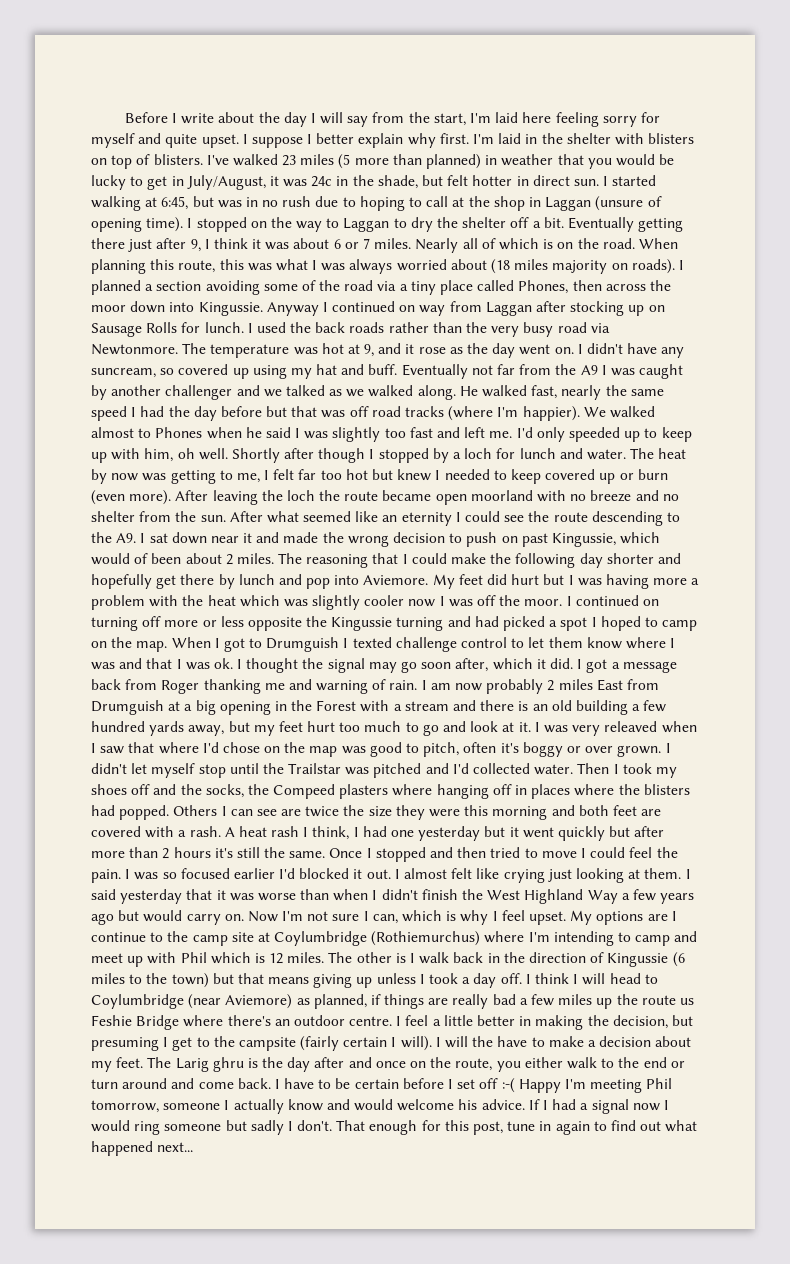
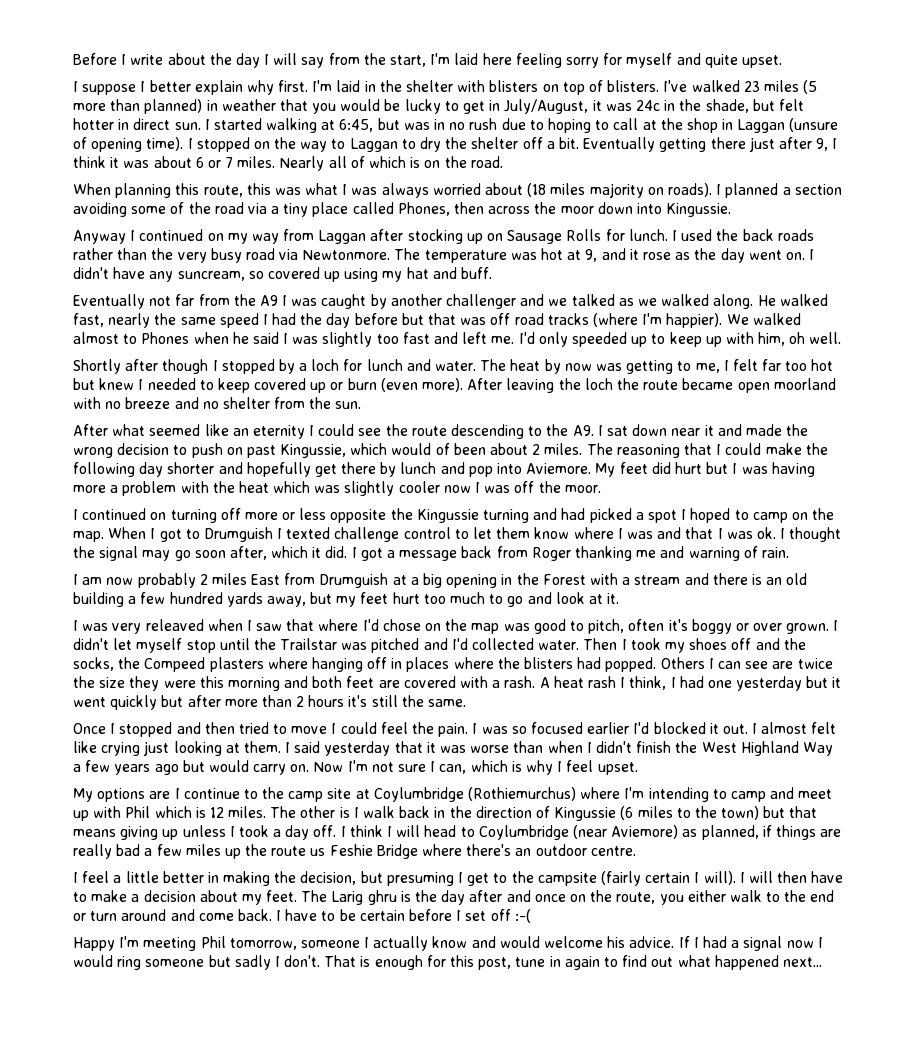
- Before I write about the day I will say from the start, I'm laid here feeling sorry for myself and quite upset. I suppose I better explain why first.
+ Before I write about the day I will say from the start, I'm laid here feeling sorry for myself and quite upset.
+ I suppose I better explain why first.
- Nearly all of which is on the road. When planning this route, this was what I was always worried about (18 miles majority on roads).
+ Nearly all of which is on the road.
+ When planning this route, this was what I was always worried about (18 miles majority on roads).
- I planned a section avoiding some of the road via a tiny place called Phones, then across the moor down into Kingussie. Anyway I continued on way from Laggan after stocking up on Sausage Rolls for lunch.
+ I planned a section avoiding some of the road via a tiny place called Phones, then across the moor down into Kingussie.
+ Anyway I continued on my way from Laggan after stocking up on Sausage Rolls for lunch.
- I didn't have any suncream, so covered up using my hat and buff. Eventually not far from the A9 I was caught by another challenger and we talked as we walked along.
+ I didn't have any suncream, so covered up using my hat and buff.
+ Eventually not far from the A9 I was caught by another challenger and we talked as we walked along.
- I'd only speeded up to keep up with him, oh well. Shortly after though I stopped by a loch for lunch and water.
+ I'd only speeded up to keep up with him, oh well.
+ Shortly after though I stopped by a loch for lunch and water.
- After leaving the loch the route became open moorland with no breeze and no shelter from the sun. After what seemed like an eternity I could see the route descending to the A9. I sat down near it and made the wrong decision to push on past Kingussie, which would of been about 2 miles.
+ After leaving the loch the route became open moorland with no breeze and no shelter from the sun.
+ After what seemed like an eternity I could see the route descending to the A9. I sat down near it and made the wrong decision to push on past Kingussie, which would of been about 2 miles.
- My feet did hurt but I was having more a problem with the heat which was slightly cooler now I was off the moor. I continued on turning off more or less opposite the Kingussie turning and had picked a spot I hoped to camp on the map.
+ My feet did hurt but I was having more a problem with the heat which was slightly cooler now I was off the moor.
+ I continued on turning off more or less opposite the Kingussie turning and had picked a spot I hoped to camp on the map.
- I got a message back from Roger thanking me and warning of rain. I am now probably 2 miles East from Drumguish at a big opening in the Forest with a stream and there is an old building a few hundred yards away, but my feet hurt too much to go and look at it. I was very releaved when I saw that where I'd chose on the map was good to pitch, often it's boggy or over grown.
+ I got a message back from Roger thanking me and warning of rain.
+ I am now probably 2 miles East from Drumguish at a big opening in the Forest with a stream and there is an old building a few hundred yards away, but my feet hurt too much to go and look at it.
+ I was very releaved when I saw that where I'd chose on the map was good to pitch, often it's boggy or over grown.
- A heat rash I think, I had one yesterday but it went quickly but after more than 2 hours it's still the same. Once I stopped and then tried to move I could feel the pain.
+ A heat rash I think, I had one yesterday but it went quickly but after more than 2 hours it's still the same.
+ Once I stopped and then tried to move I could feel the pain.
- Now I'm not sure I can, which is why I feel upset. My options are I continue to the camp site at Coylumbridge (Rothiemurchus) where I'm intending to camp and meet up with Phil which is 12 miles.
+ Now I'm not sure I can, which is why I feel upset.
+ My options are I continue to the camp site at Coylumbridge (Rothiemurchus) where I'm intending to camp and meet up with Phil which is 12 miles.
- I think I will head to Coylumbridge (near Aviemore) as planned, if things are really bad a few miles up the route us Feshie Bridge where there's an outdoor centre. I feel a little better in making the decision, but presuming I get to the campsite (fairly certain I will).
+ I think I will head to Coylumbridge (near Aviemore) as planned, if things are really bad a few miles up the route us Feshie Bridge where there's an outdoor centre.
+ I feel a little better in making the decision, but presuming I get to the campsite (fairly certain I will).
- I will the have to make a decision about my feet.
+ I will then have to make a decision about my feet.
- I have to be certain before I set off :-( Happy I'm meeting Phil tomorrow, someone I actually know and would welcome his advice.
+ I have to be certain before I set off :-(
+ Happy I'm meeting Phil tomorrow, someone I actually know and would welcome his advice.
- That enough for this post, tune in again to find out what happened next...
+ That is enough for this post, tune in again to find out what happened next...

